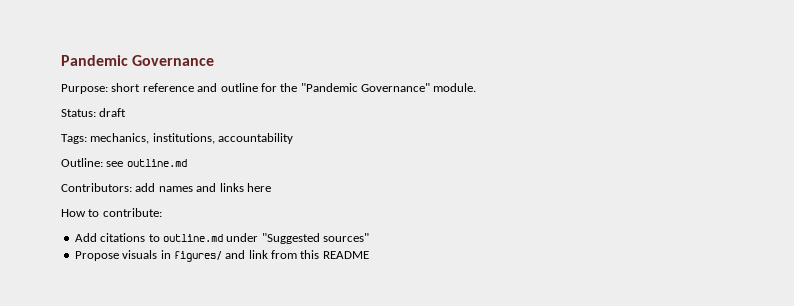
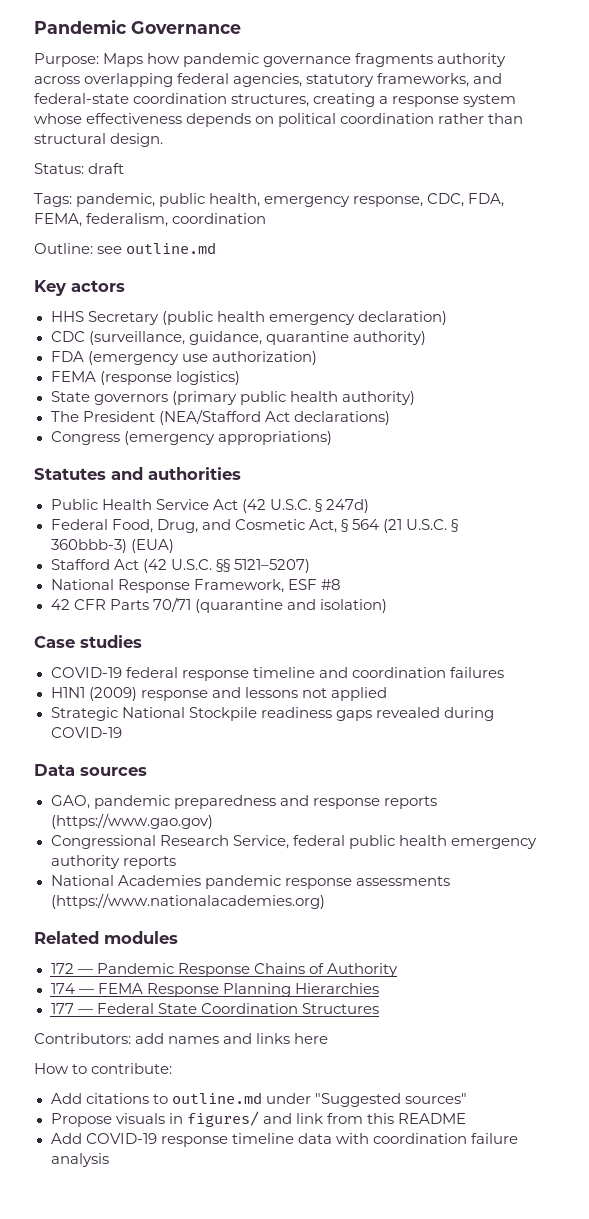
- Purpose: short reference and outline for the "Pandemic Governance" module.
+ Purpose: Maps how pandemic governance fragments authority across overlapping federal agencies, statutory frameworks, and federal-state coordination structures, creating a response system whose effectiveness depends on political coordination rather than structural design.
  Status: draft
- Tags: mechanics, institutions, accountability
+ Tags: pandemic, public health, emergency response, CDC, FDA, FEMA, federalism, coordination
  Outline: see outline.md
+ Key actors
+ HHS Secretary (public health emergency declaration)
+ CDC (surveillance, guidance, quarantine authority)
+ FDA (emergency use authorization)
+ FEMA (response logistics)
+ State governors (primary public health authority)
+ The President (NEA/Stafford Act declarations)
+ Congress (emergency appropriations)
+ Statutes and authorities
+ Public Health Service Act (42 U.S.C. § 247d)
+ Federal Food, Drug, and Cosmetic Act, § 564 (21 U.S.C. § 360bbb-3) (EUA)
+ Stafford Act (42 U.S.C. §§ 5121–5207)
+ National Response Framework, ESF #8
+ 42 CFR Parts 70/71 (quarantine and isolation)
+ Case studies
+ COVID-19 federal response timeline and coordination failures
+ H1N1 (2009) response and lessons not applied
+ Strategic National Stockpile readiness gaps revealed during COVID-19
+ Data sources
+ GAO, pandemic preparedness and response reports (https://www.gao.gov)
+ Congressional Research Service, federal public health emergency authority reports
+ National Academies pandemic response assessments (https://www.nationalacademies.org)
+ Related modules
+ 172 — Pandemic Response Chains of Authority
+ 174 — FEMA Response Planning Hierarchies
+ 177 — Federal State Coordination Structures
+ Add COVID-19 response timeline data with coordination failure analysis

